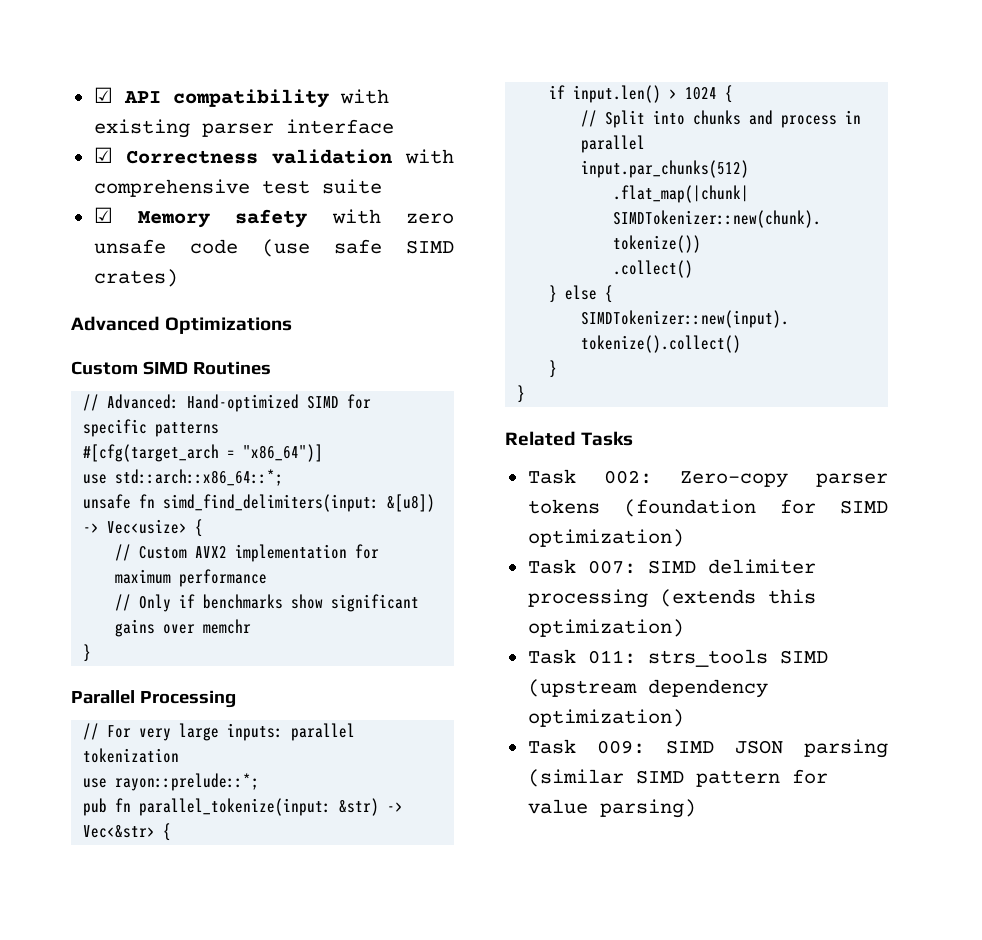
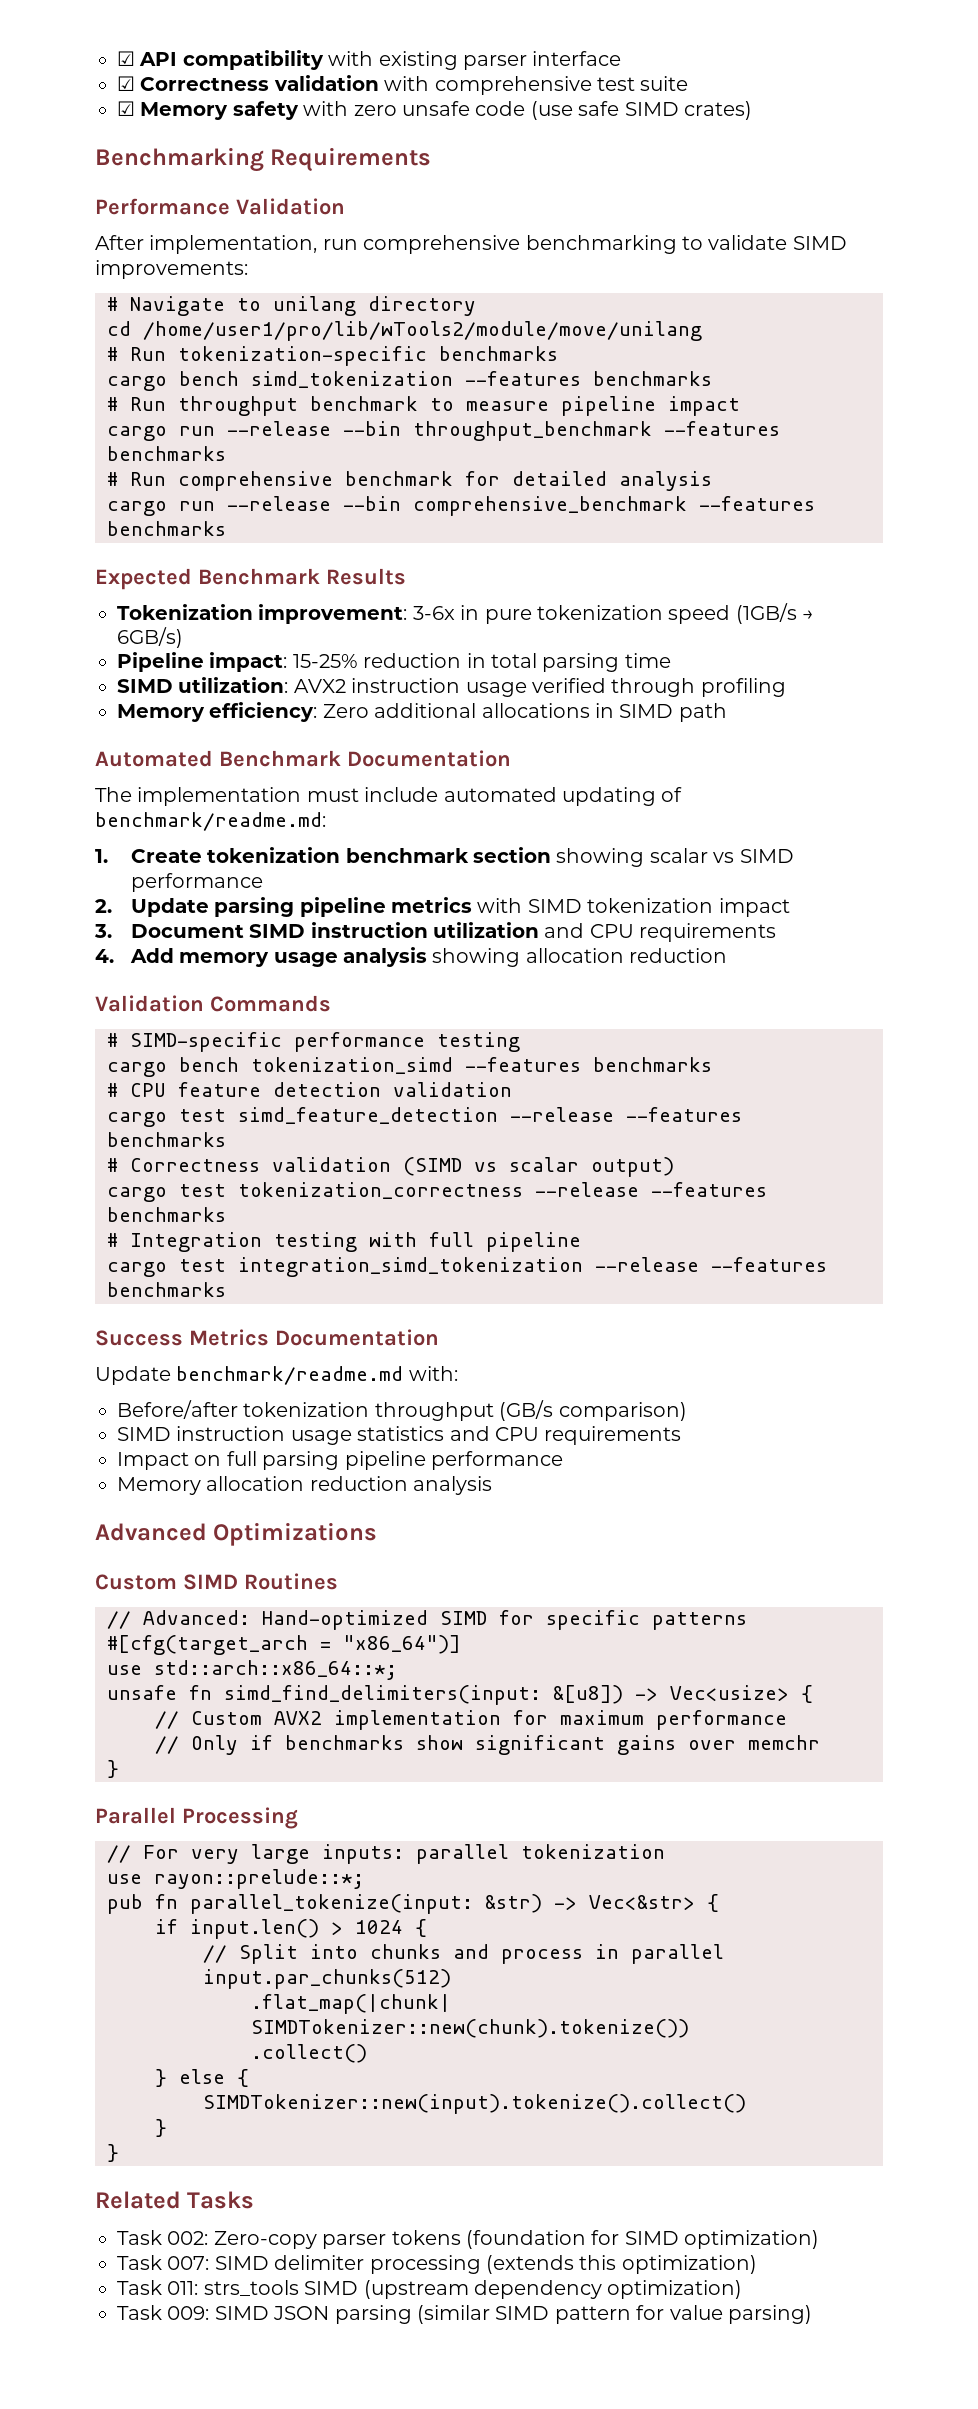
+ Benchmarking Requirements
+ Performance Validation
+ After implementation, run comprehensive benchmarking to validate SIMD improvements:
+ # Navigate to unilang directory
+ cd /home/user1/pro/lib/wTools2/module/move/unilang
+ # Run tokenization-specific benchmarks
+ cargo bench simd_tokenization --features benchmarks
+ # Run throughput benchmark to measure pipeline impact
+ cargo run --release --bin throughput_benchmark --features benchmarks
+ # Run comprehensive benchmark for detailed analysis
+ cargo run --release --bin comprehensive_benchmark --features benchmarks
+ Expected Benchmark Results
+ Tokenization improvement: 3-6x in pure tokenization speed (1GB/s → 6GB/s)
+ Pipeline impact: 15-25% reduction in total parsing time
+ SIMD utilization: AVX2 instruction usage verified through profiling
+ Memory efficiency: Zero additional allocations in SIMD path
+ Automated Benchmark Documentation
+ The implementation must include automated updating of benchmark/readme.md:
+ 1. Create tokenization benchmark section showing scalar vs SIMD performance
+ 2. Update parsing pipeline metrics with SIMD tokenization impact
+ 3. Document SIMD instruction utilization and CPU requirements
+ 4. Add memory usage analysis showing allocation reduction
+ Validation Commands
+ # SIMD-specific performance testing
+ cargo bench tokenization_simd --features benchmarks
+ # CPU feature detection validation
+ cargo test simd_feature_detection --release --features benchmarks
+ # Correctness validation (SIMD vs scalar output)
+ cargo test tokenization_correctness --release --features benchmarks
+ # Integration testing with full pipeline
+ cargo test integration_simd_tokenization --release --features benchmarks
+ Success Metrics Documentation
+ Update benchmark/readme.md with:
+ Before/after tokenization throughput (GB/s comparison)
+ SIMD instruction usage statistics and CPU requirements
+ Impact on full parsing pipeline performance
+ Memory allocation reduction analysis

